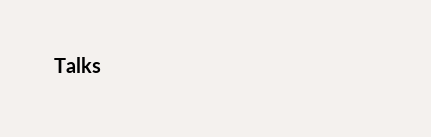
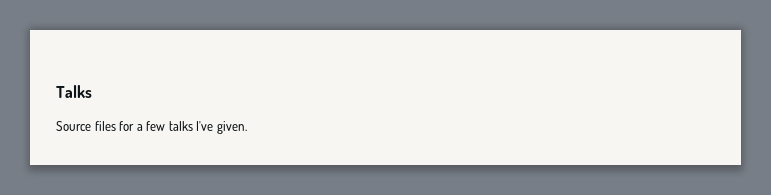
+ Source files for a few talks I've given.

